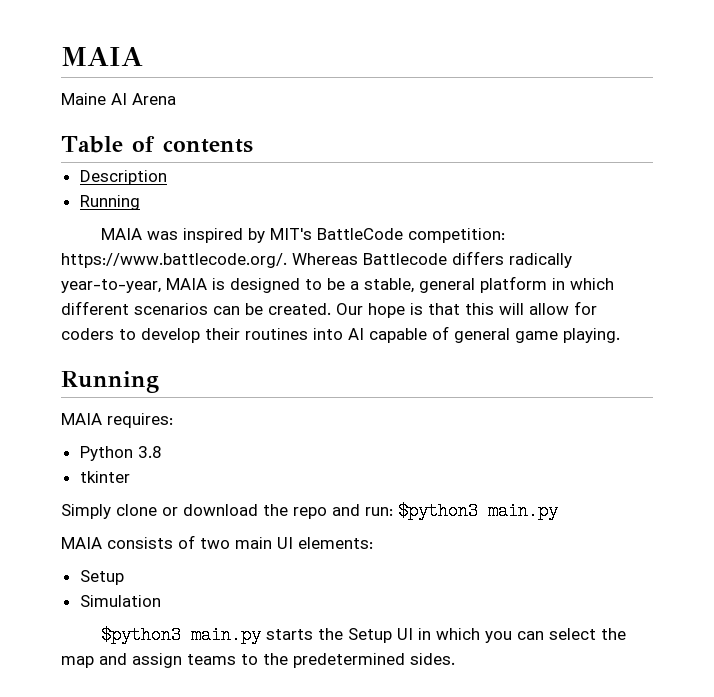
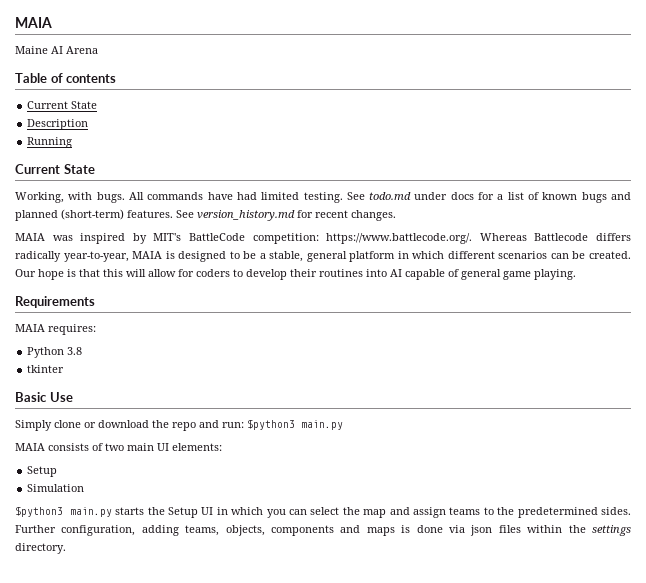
  Table of contents
+ Current State
  Description
  Running
+ Current State
+ Working, with bugs. All commands have had limited testing. See todo.md under docs for a list of known bugs and planned (short-term) features. See version_history.md for recent changes.
  Our hope is that this will allow for coders to develop their routines into AI capable of general game playing.
- Running
+ Requirements
+ Basic Use
+ Further configuration, adding teams, objects, components and maps is done via json files within the settings directory.

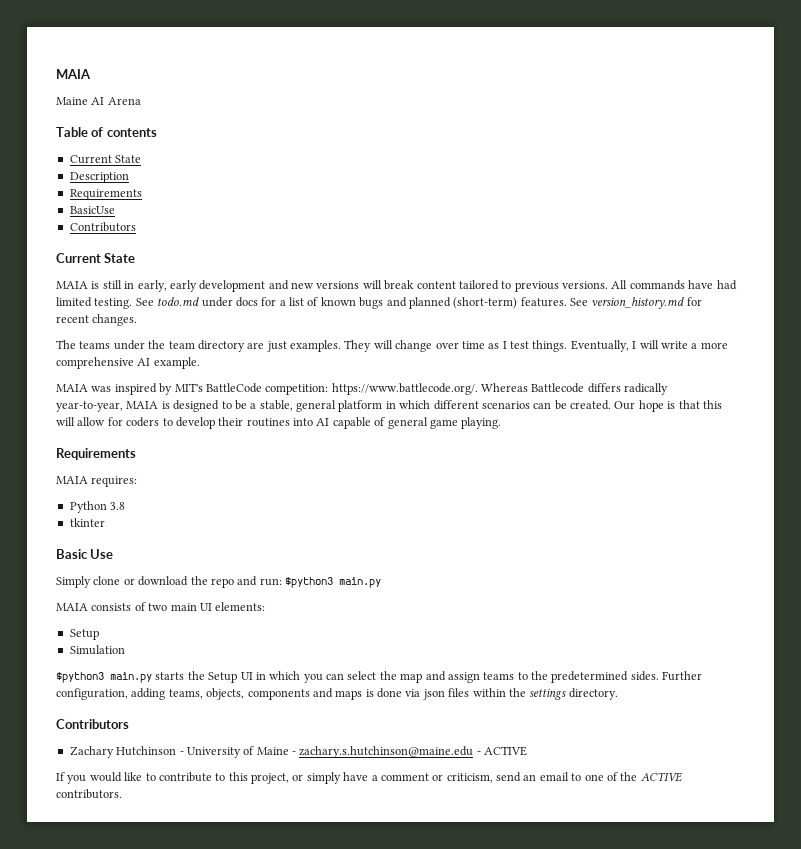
  Description
- Running
+ Requirements
+ BasicUse
+ Contributors
  Current State
- Working, with bugs.
+ MAIA is still in early, early development and new versions will break content tailored to previous versions.
+ The teams under the team directory are just examples. They will change over time as I test things. Eventually, I will write a more comprehensive AI example.
  Further configuration, adding teams, objects, components and maps is done via json files within the settings directory.
+ Contributors
+ Zachary Hutchinson - University of Maine - zachary.s.hutchinson@maine.edu - ACTIVE
+ If you would like to contribute to this project, or simply have a comment or criticism, send an email to one of the ACTIVE contributors.

